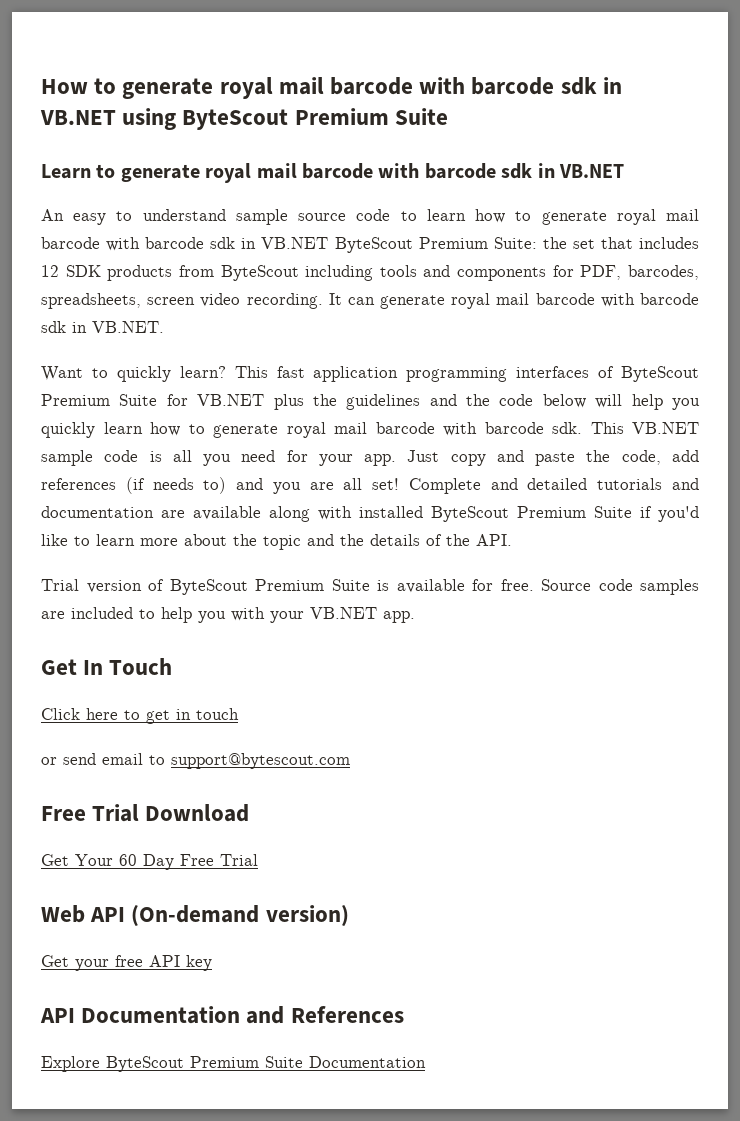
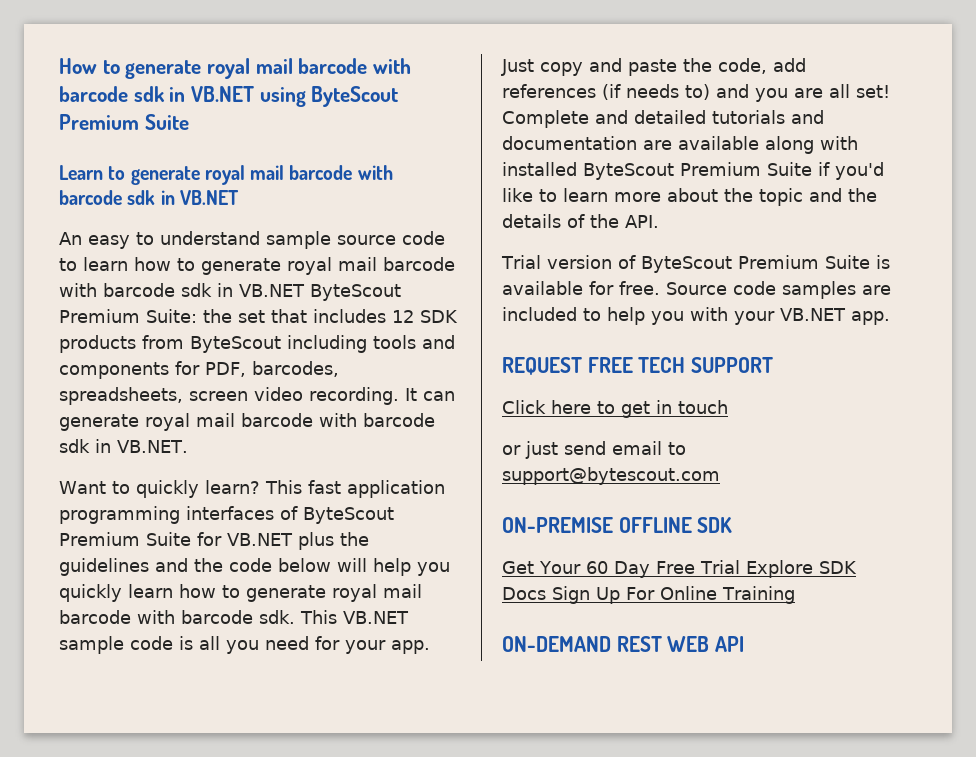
- Get In Touch
+ REQUEST FREE TECH SUPPORT
- or send email to support@bytescout.com
+ or just send email to support@bytescout.com
- Free Trial Download
+ ON-PREMISE OFFLINE SDK
- Get Your 60 Day Free Trial
- Web API (On-demand version)
- Get your free API key
- API Documentation and References
- Explore ByteScout Premium Suite Documentation
+ Get Your 60 Day Free Trial Explore SDK Docs Sign Up For Online Training
+ ON-DEMAND REST WEB API

